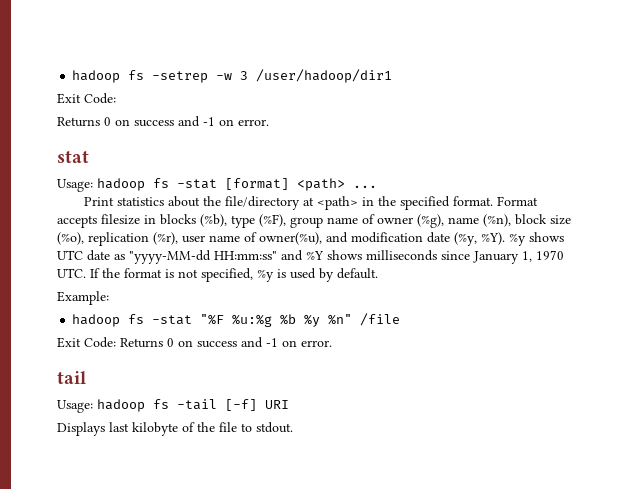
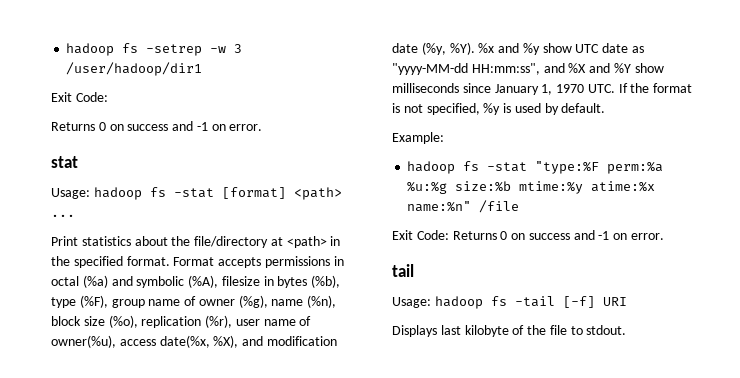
- Format accepts filesize in blocks (%b), type (%F), group name of owner (%g), name (%n), block size (%o), replication (%r), user name of owner(%u), and modification date (%y, %Y).
+ Format accepts permissions in octal (%a) and symbolic (%A), filesize in bytes (%b), type (%F), group name of owner (%g), name (%n), block size (%o), replication (%r), user name of owner(%u), access date(%x, %X), and modification date (%y, %Y).
- %y shows UTC date as "yyyy-MM-dd HH:mm:ss" and %Y shows milliseconds since January 1, 1970 UTC. If the format is not specified, %y is used by default.
+ %x and %y show UTC date as "yyyy-MM-dd HH:mm:ss", and %X and %Y show milliseconds since January 1, 1970 UTC. If the format is not specified, %y is used by default.
- hadoop fs -stat "%F %u:%g %b %y %n" /file
+ hadoop fs -stat "type:%F perm:%a %u:%g size:%b mtime:%y atime:%x name:%n" /file

